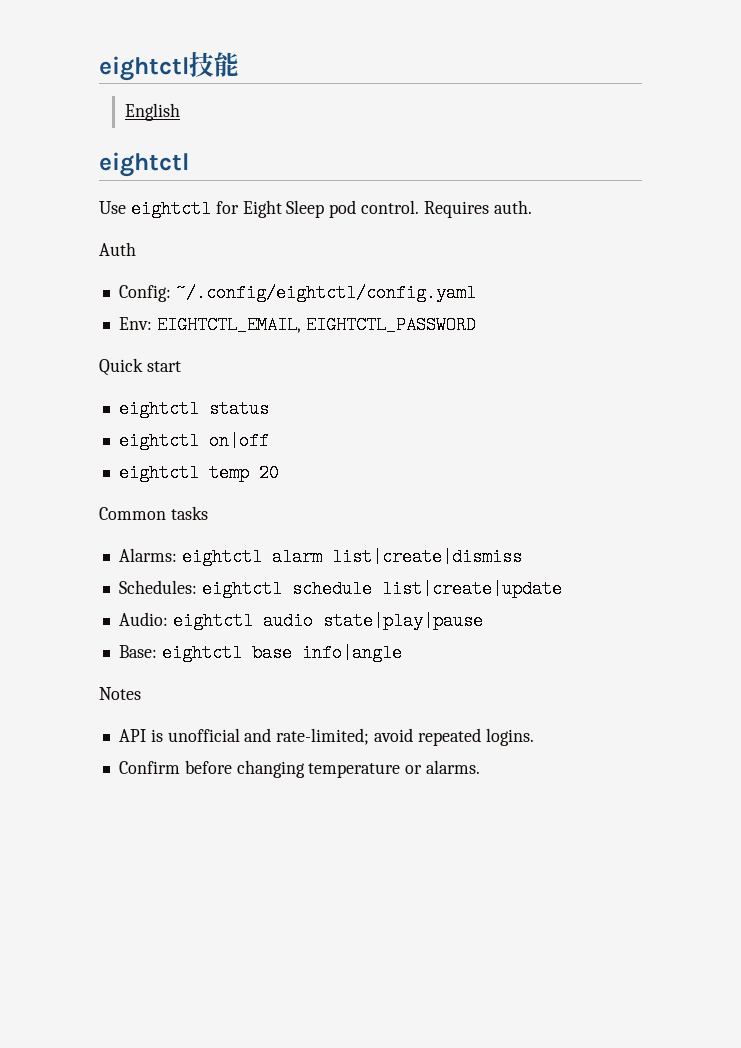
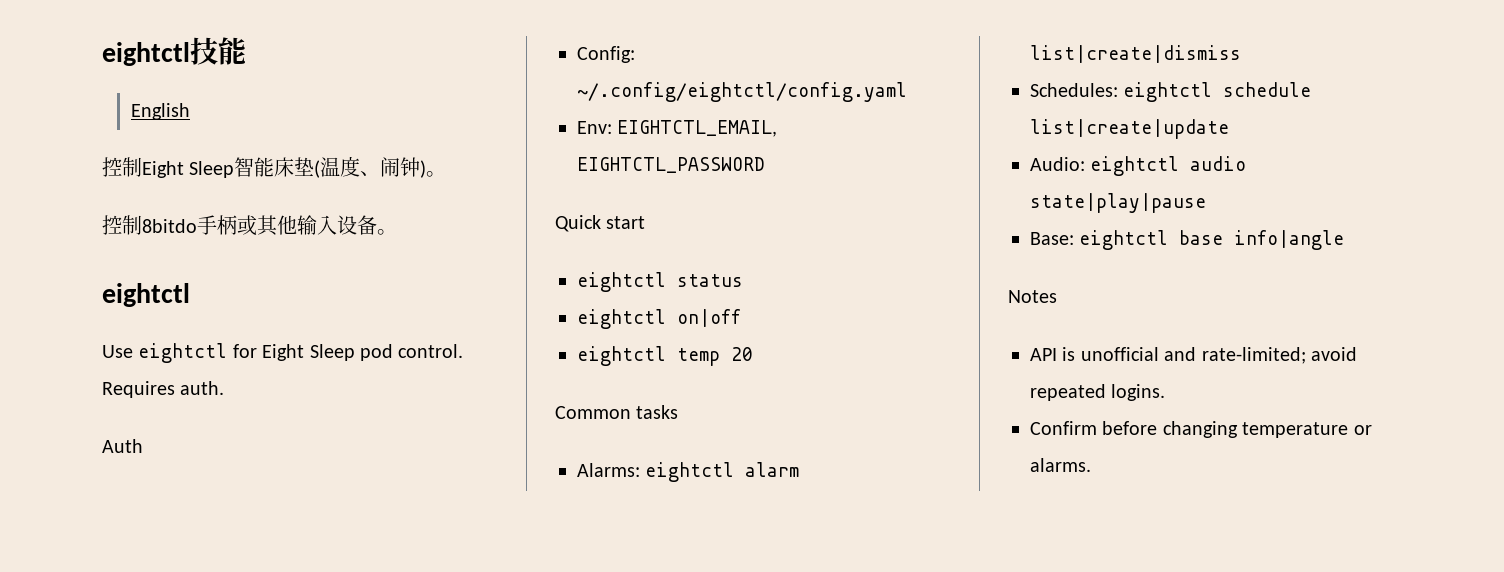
+ 控制Eight Sleep智能床垫(温度、闹钟)。
+ 控制8bitdo手柄或其他输入设备。

